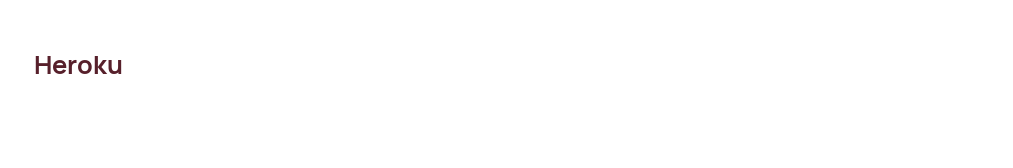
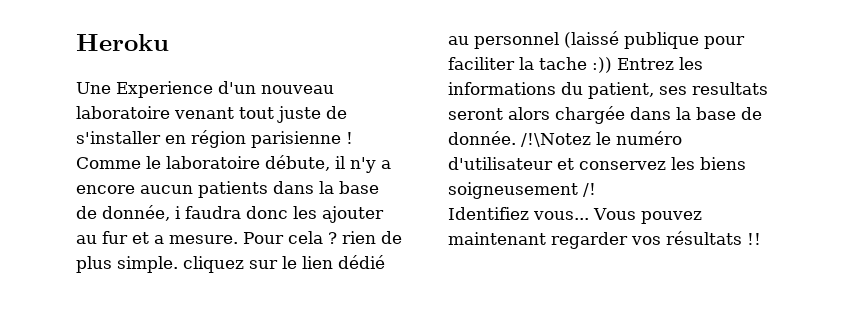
+ Une Experience d'un nouveau laboratoire venant tout juste de s'installer en région parisienne ! Comme le laboratoire débute, il n'y a encore aucun patients dans la base de donnée, i faudra donc les ajouter au fur et a mesure. Pour cela ? rien de plus simple. cliquez sur le lien dédié au personnel (laissé publique pour faciliter la tache :)) Entrez les informations du patient, ses resultats seront alors chargée dans la base de donnée. /!\Notez le numéro d'utilisateur et conservez les biens soigneusement /!
+ Identifiez vous... Vous pouvez maintenant regarder vos résultats !!

